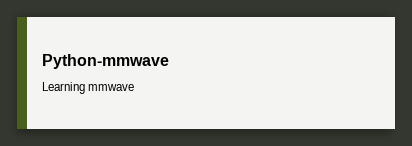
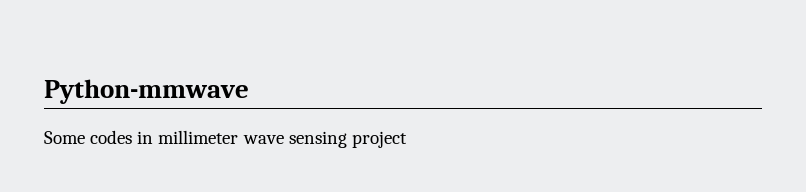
- Learning mmwave
+ Some codes in millimeter wave sensing project

